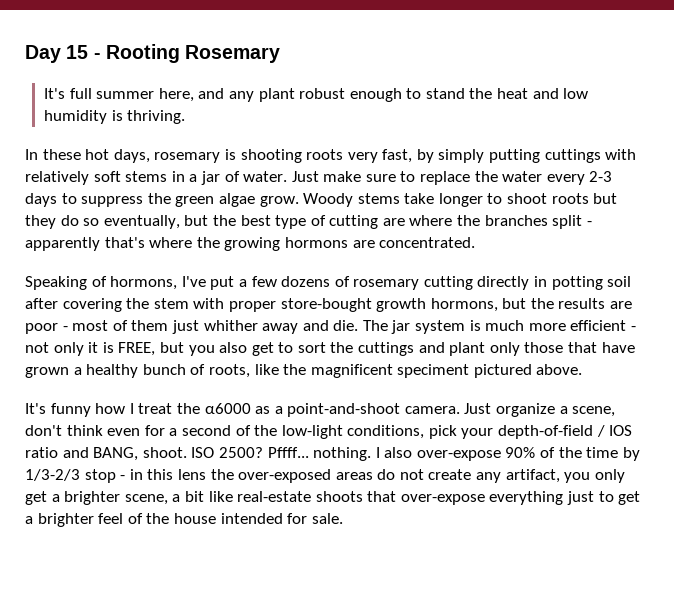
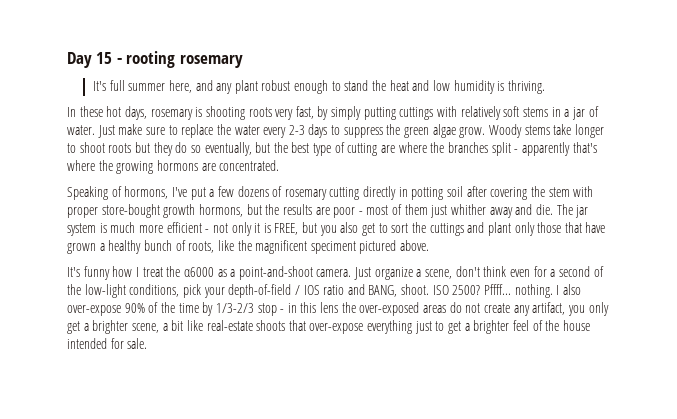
- Day 15 - Rooting Rosemary
+ Day 15 - rooting rosemary

